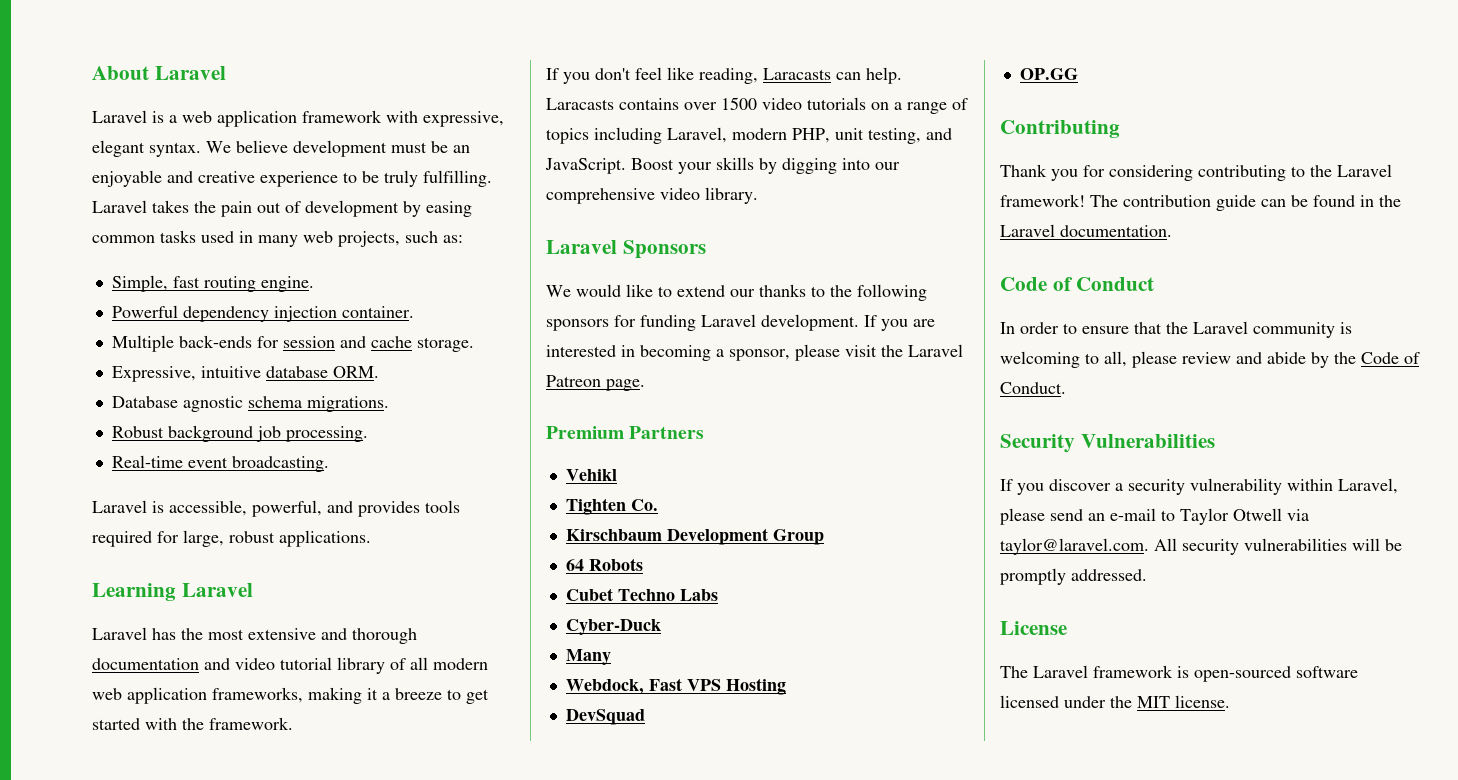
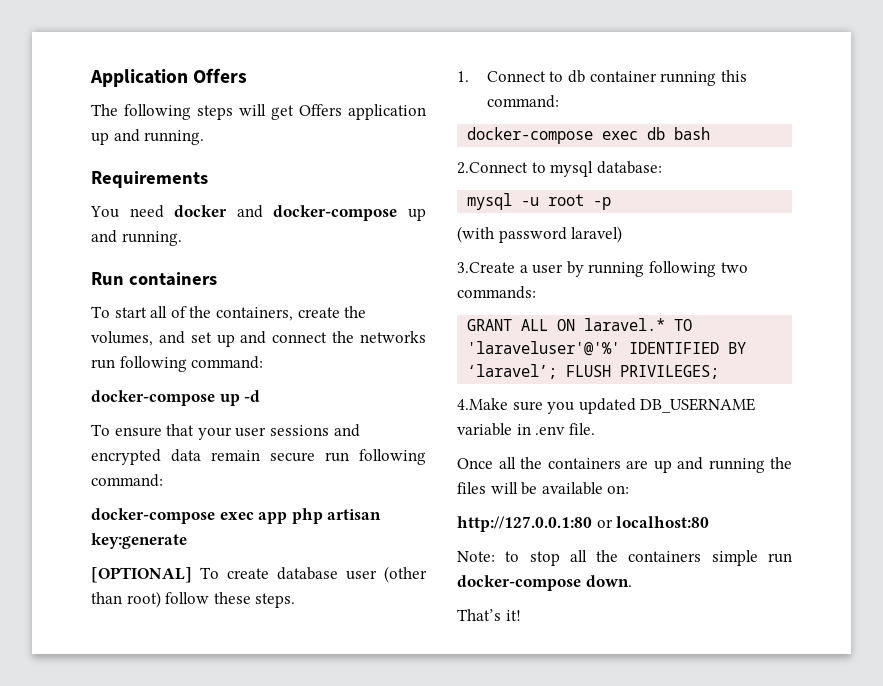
- About Laravel
- Laravel is a web application framework with expressive, elegant syntax. We believe development must be an enjoyable and creative experience to be truly fulfilling. Laravel takes the pain out of development by easing common tasks used in many web projects, such as:
- Simple, fast routing engine.
- Powerful dependency injection container.
- Multiple back-ends for session and cache storage.
- Expressive, intuitive database ORM.
- Database agnostic schema migrations.
- Robust background job processing.
- Real-time event broadcasting.
- Laravel is accessible, powerful, and provides tools required for large, robust applications.
- Learning Laravel
- Laravel has the most extensive and thorough documentation and video tutorial library of all modern web application frameworks, making it a breeze to get started with the framework.
- If you don't feel like reading, Laracasts can help. Laracasts contains over 1500 video tutorials on a range of topics including Laravel, modern PHP, unit testing, and JavaScript. Boost your skills by digging into our comprehensive video library.
- Laravel Sponsors
- We would like to extend our thanks to the following sponsors for funding Laravel development. If you are interested in becoming a sponsor, please visit the Laravel Patreon page.
- Premium Partners
- Vehikl
- Tighten Co.
- Kirschbaum Development Group
- 64 Robots
- Cubet Techno Labs
- Cyber-Duck
- Many
- Webdock, Fast VPS Hosting
- DevSquad
- OP.GG
- Contributing
- Thank you for considering contributing to the Laravel framework! The contribution guide can be found in the Laravel documentation.
- Code of Conduct
- In order to ensure that the Laravel community is welcoming to all, please review and abide by the Code of Conduct.
- Security Vulnerabilities
- If you discover a security vulnerability within Laravel, please send an e-mail to Taylor Otwell via taylor@laravel.com. All security vulnerabilities will be promptly addressed.
- License
- The Laravel framework is open-sourced software licensed under the MIT license.
+ Application Offers
+ The following steps will get Offers application up and running.
+ Requirements
+ You need docker and docker-compose up and running.
+ Run containers
+ To start all of the containers, create the volumes, and set up and connect the networks run following command:
+ docker-compose up -d
+ To ensure that your user sessions and encrypted data remain secure run following command:
+ docker-compose exec app php artisan key:generate
+ [OPTIONAL] To create database user (other than root) follow these steps.
+ 1. Connect to db container running this command:
+ docker-compose exec db bash
+ 2.Connect to mysql database:
+ mysql -u root -p
+ (with password laravel)
+ 3.Create a user by running following two commands:
+ GRANT ALL ON laravel.* TO 'laraveluser'@'%' IDENTIFIED BY ‘laravel’; FLUSH PRIVILEGES;
+ 4.Make sure you updated DB_USERNAME variable in .env file.
+ Once all the containers are up and running the files will be available on:
+ http://127.0.0.1:80 or localhost:80
+ Note: to stop all the containers simple run docker-compose down.
+ That’s it!

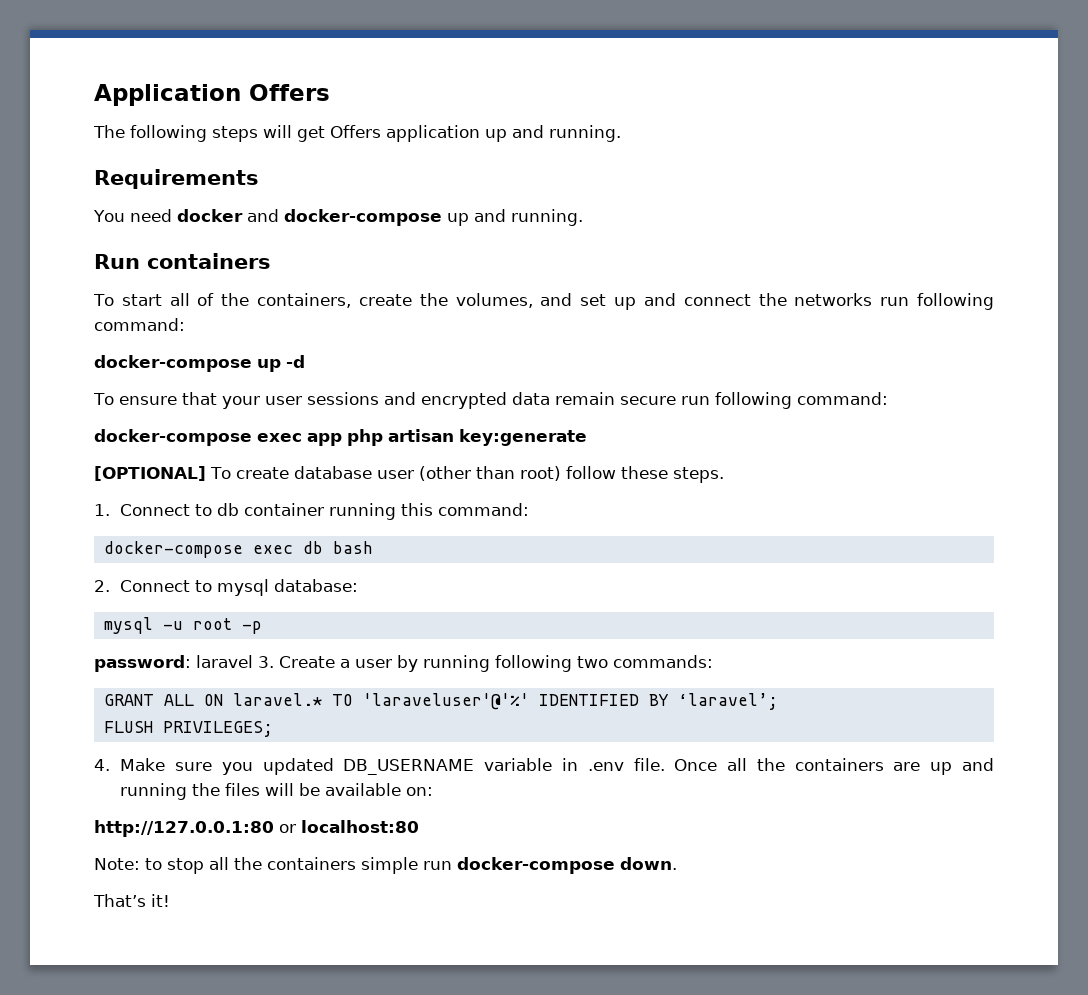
- 2.Connect to mysql database:
+ 2. Connect to mysql database:
- (with password laravel)
- 3.Create a user by running following two commands:
+ password: laravel 3. Create a user by running following two commands:
- GRANT ALL ON laravel.* TO 'laraveluser'@'%' IDENTIFIED BY ‘laravel’; FLUSH PRIVILEGES;
+ GRANT ALL ON laravel.* TO 'laraveluser'@'%' IDENTIFIED BY ‘laravel’;
+ FLUSH PRIVILEGES;
- 4.Make sure you updated DB_USERNAME variable in .env file.
- Once all the containers are up and running the files will be available on:
+ 4. Make sure you updated DB_USERNAME variable in .env file. Once all the containers are up and running the files will be available on:

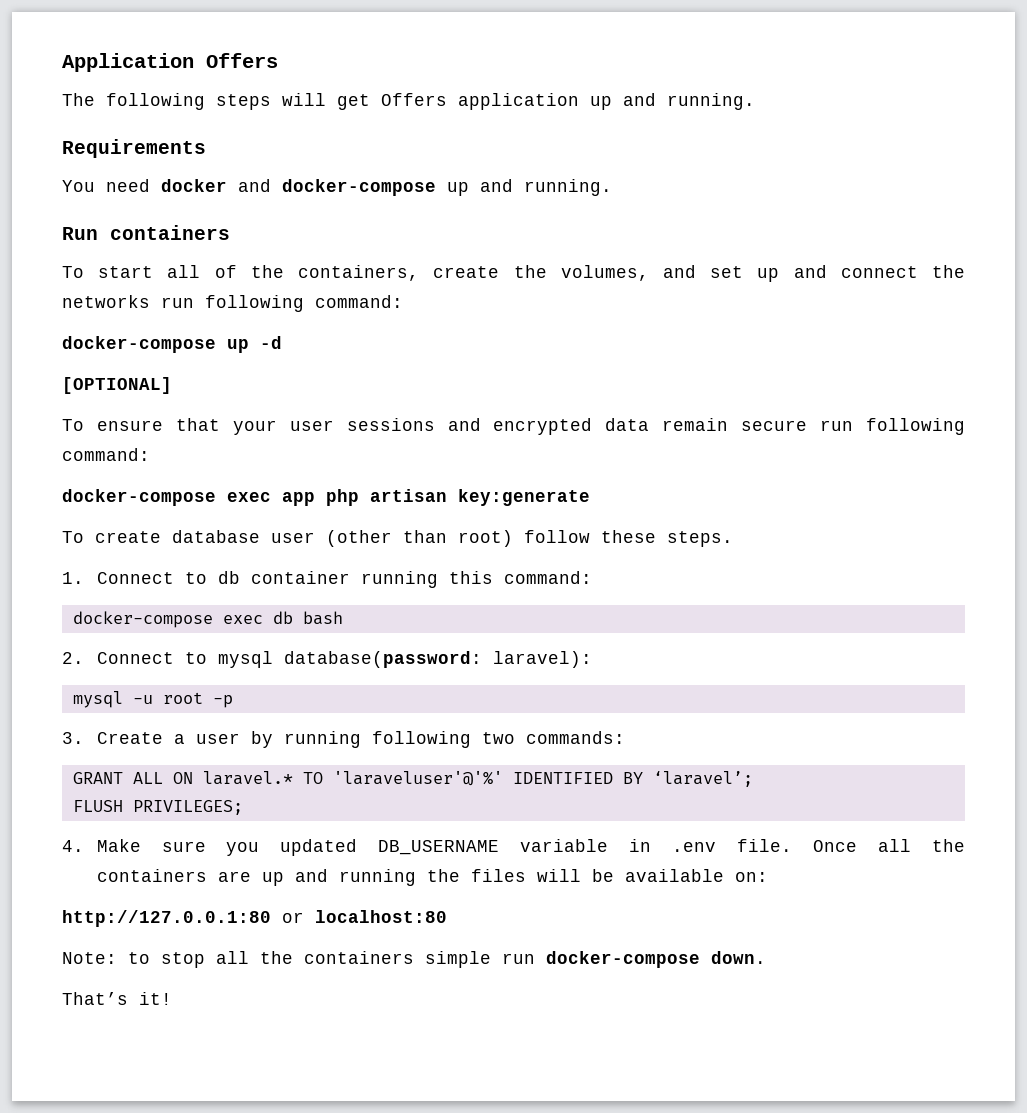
+ [OPTIONAL]
- [OPTIONAL] To create database user (other than root) follow these steps.
+ To create database user (other than root) follow these steps.
- 2. Connect to mysql database:
+ 2. Connect to mysql database(password: laravel):
- password: laravel 3. Create a user by running following two commands:
+ 3. Create a user by running following two commands:

